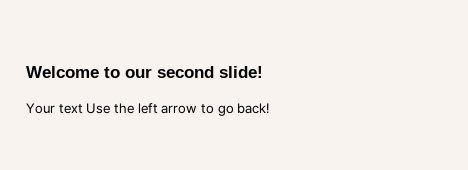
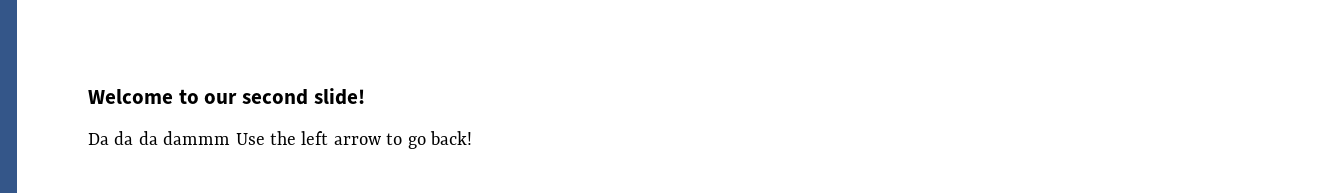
- Your text Use the left arrow to go back!
+ Da da da dammm Use the left arrow to go back!

